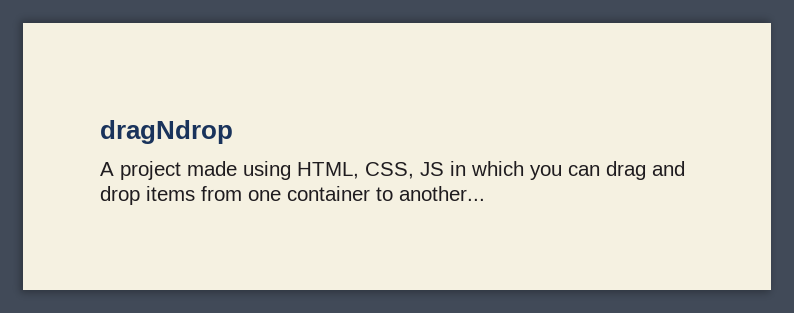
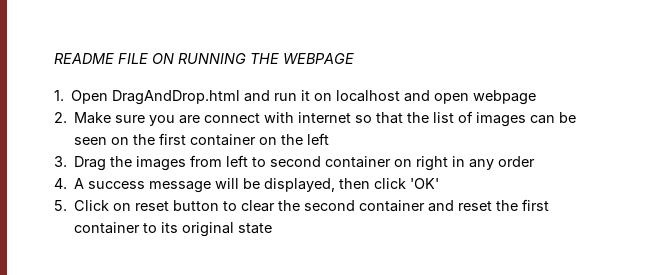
- dragNdrop
- A project made using HTML, CSS, JS in which you can drag and drop items from one container to another...
+ README FILE ON RUNNING THE WEBPAGE
+ 1. Open DragAndDrop.html and run it on localhost and open webpage
+ 2. Make sure you are connect with internet so that the list of images can be seen on the first container on the left
+ 3. Drag the images from left to second container on right in any order
+ 4. A success message will be displayed, then click 'OK'
+ 5. Click on reset button to clear the second container and reset the first container to its original state

